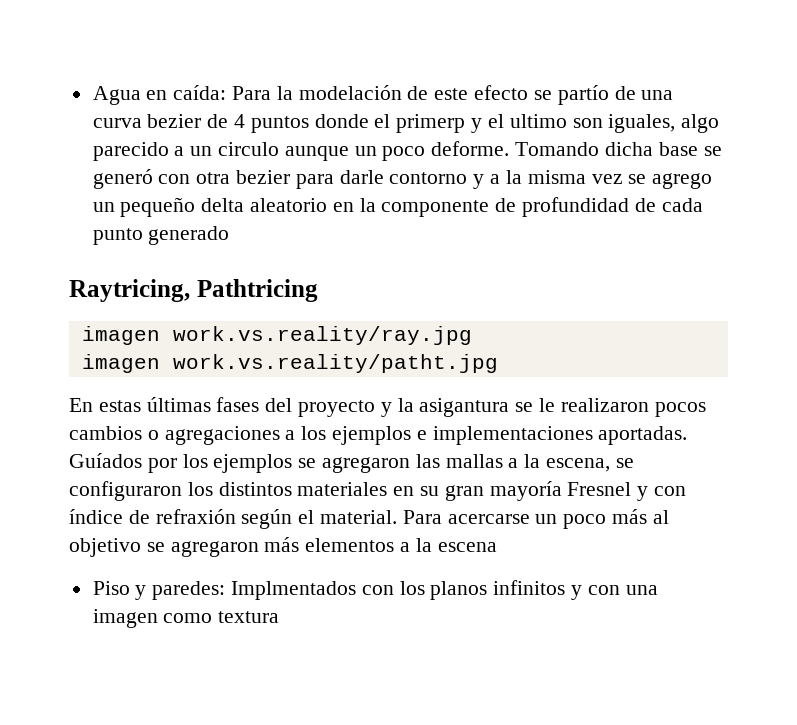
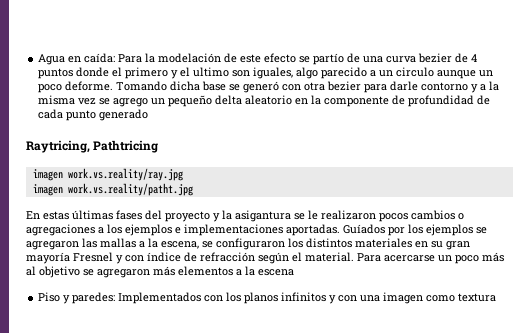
- Agua en caída: Para la modelación de este efecto se partío de una curva bezier de 4 puntos donde el primerp y el ultimo son iguales, algo parecido a un circulo aunque un poco deforme.
+ Agua en caída: Para la modelación de este efecto se partío de una curva bezier de 4 puntos donde el primero y el ultimo son iguales, algo parecido a un circulo aunque un poco deforme.
- Guíados por los ejemplos se agregaron las mallas a la escena, se configuraron los distintos materiales en su gran mayoría Fresnel y con índice de refraxión según el material.
+ Guíados por los ejemplos se agregaron las mallas a la escena, se configuraron los distintos materiales en su gran mayoría Fresnel y con índice de refracción según el material.
- Piso y paredes: Implmentados con los planos infinitos y con una imagen como textura
+ Piso y paredes: Implementados con los planos infinitos y con una imagen como textura

